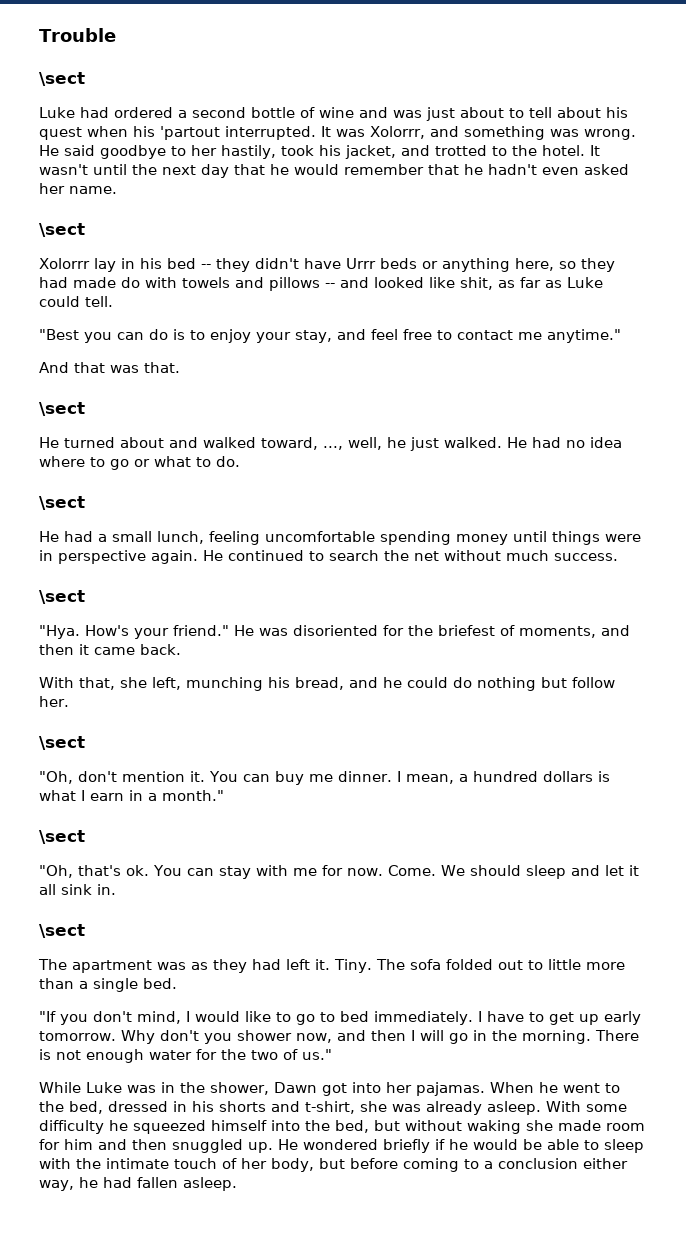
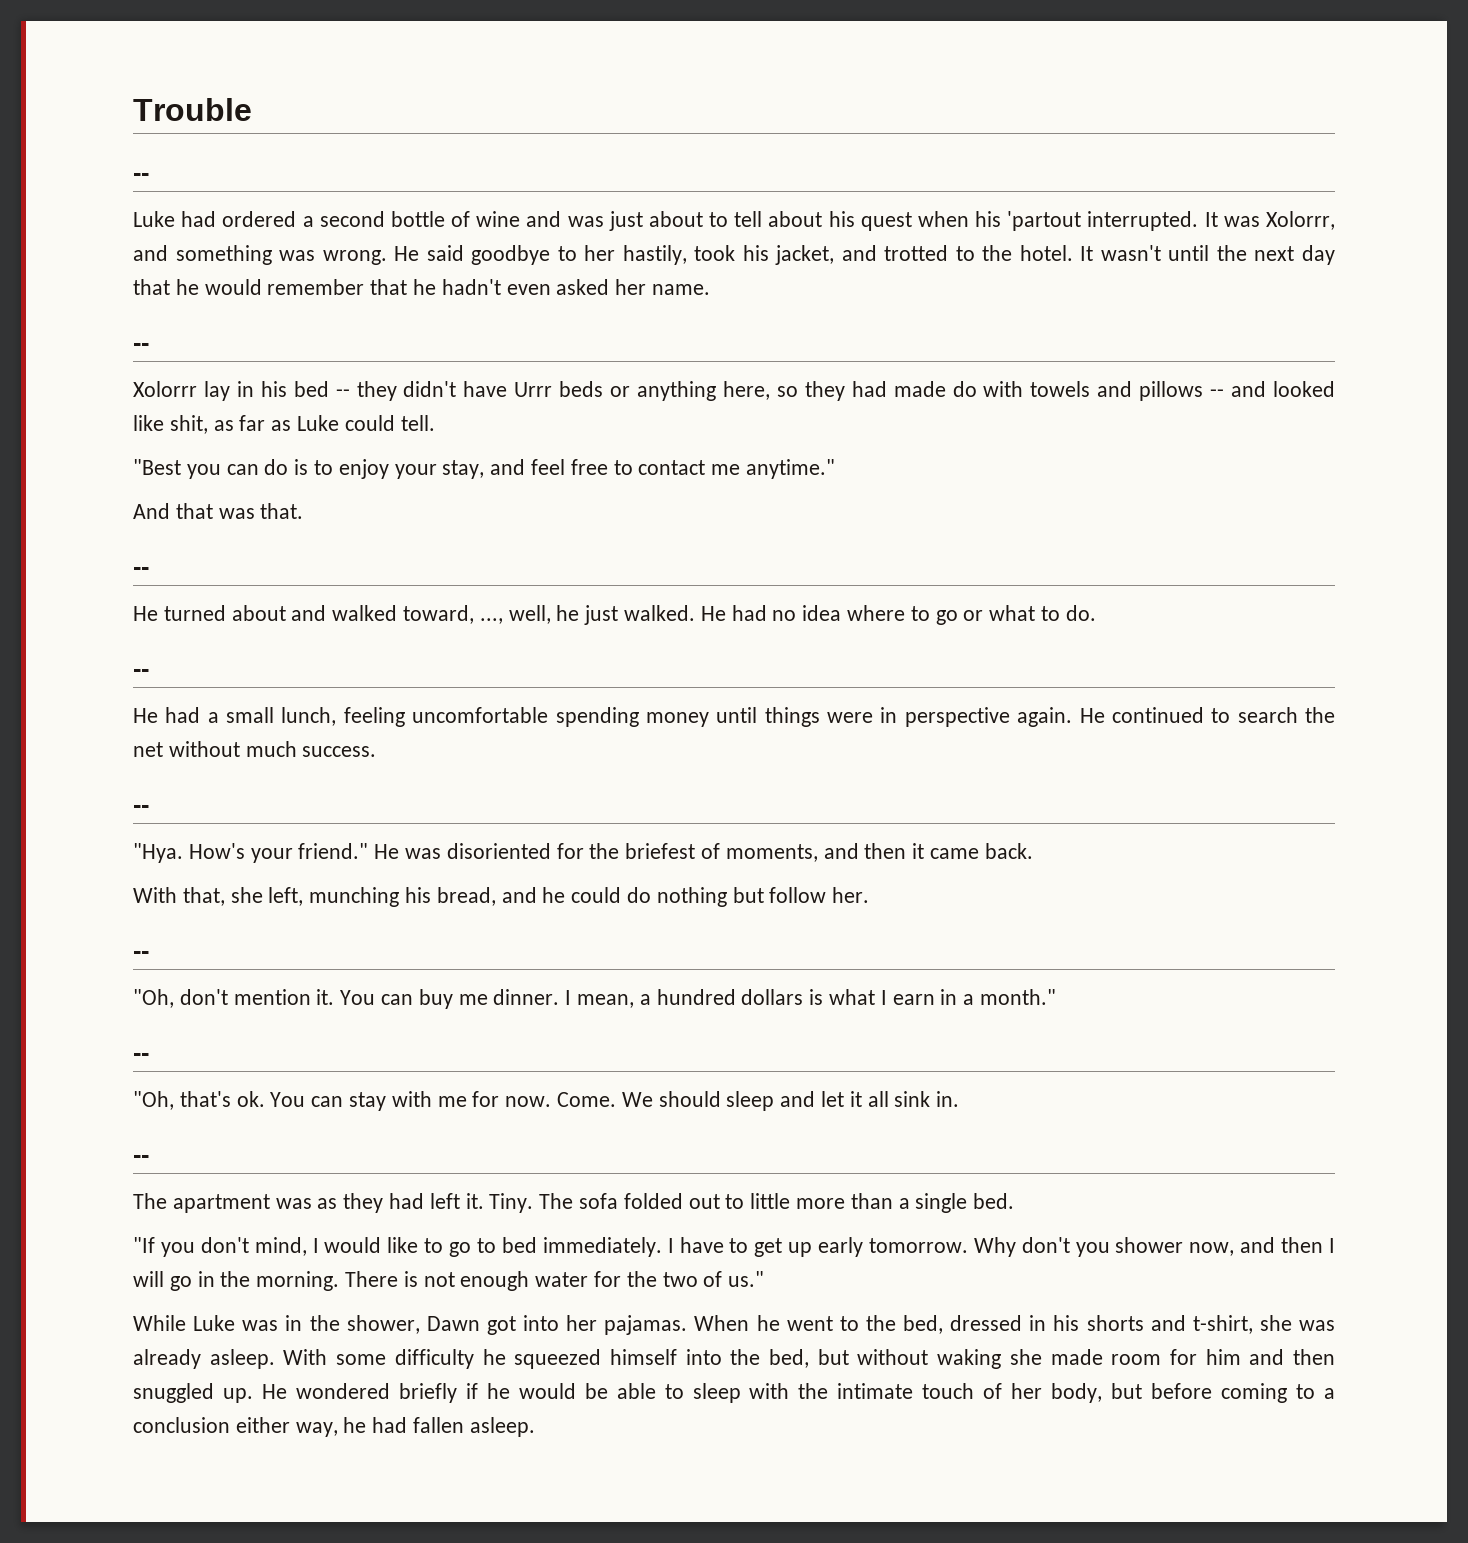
  Trouble
- \sect
+ --
  It wasn't until the next day that he would remember that he hadn't even asked her name.
- \sect
+ --
  And that was that.
- \sect
+ --
  He had no idea where to go or what to do.
- \sect
+ --
  He continued to search the net without much success.
- \sect
+ --
  With that, she left, munching his bread, and he could do nothing but follow her.
- \sect
+ --
  I mean, a hundred dollars is what I earn in a month."
- \sect
+ --
  We should sleep and let it all sink in.
- \sect
+ --

